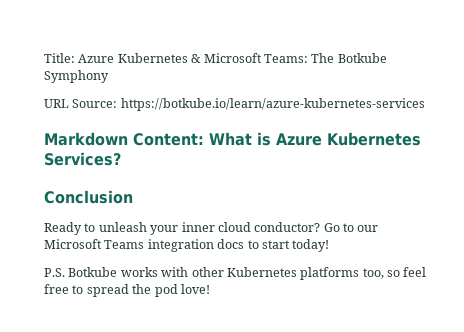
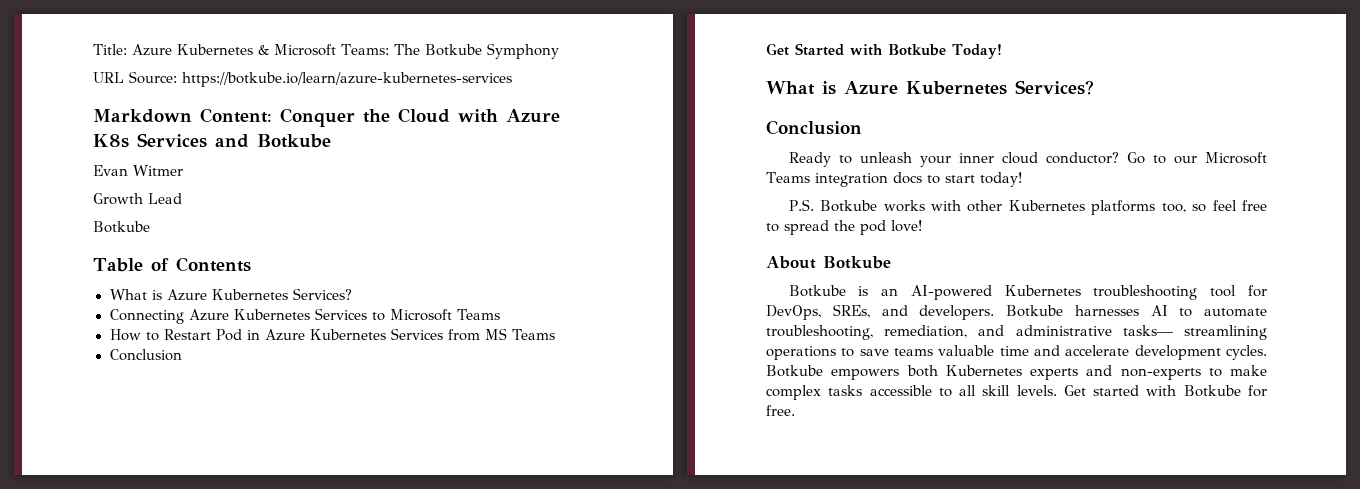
- Markdown Content: What is Azure Kubernetes Services?
+ Markdown Content: Conquer the Cloud with Azure K8s Services and Botkube
+ Evan Witmer
+ Growth Lead
+ Botkube
+ Table of Contents
+ What is Azure Kubernetes Services?
+ Connecting Azure Kubernetes Services to Microsoft Teams
+ How to Restart Pod in Azure Kubernetes Services from MS Teams
+ Conclusion
+ Get Started with Botkube Today!
+ What is Azure Kubernetes Services?
+ About Botkube
+ Botkube is an AI-powered Kubernetes troubleshooting tool for DevOps, SREs, and developers. Botkube harnesses AI to automate troubleshooting, remediation, and administrative tasks— streamlining operations to save teams valuable time and accelerate development cycles. Botkube empowers both Kubernetes experts and non-experts to make complex tasks accessible to all skill levels. Get started with Botkube for free.

